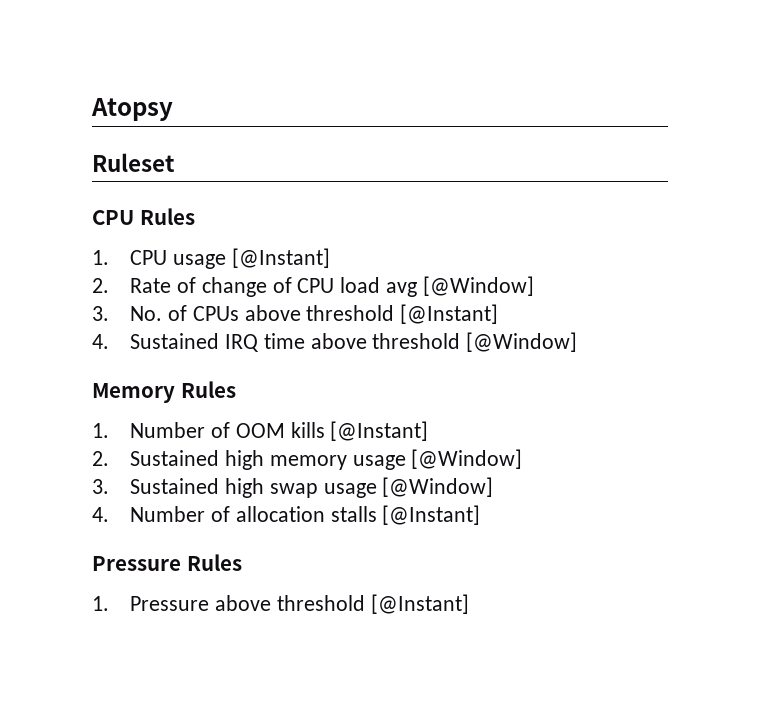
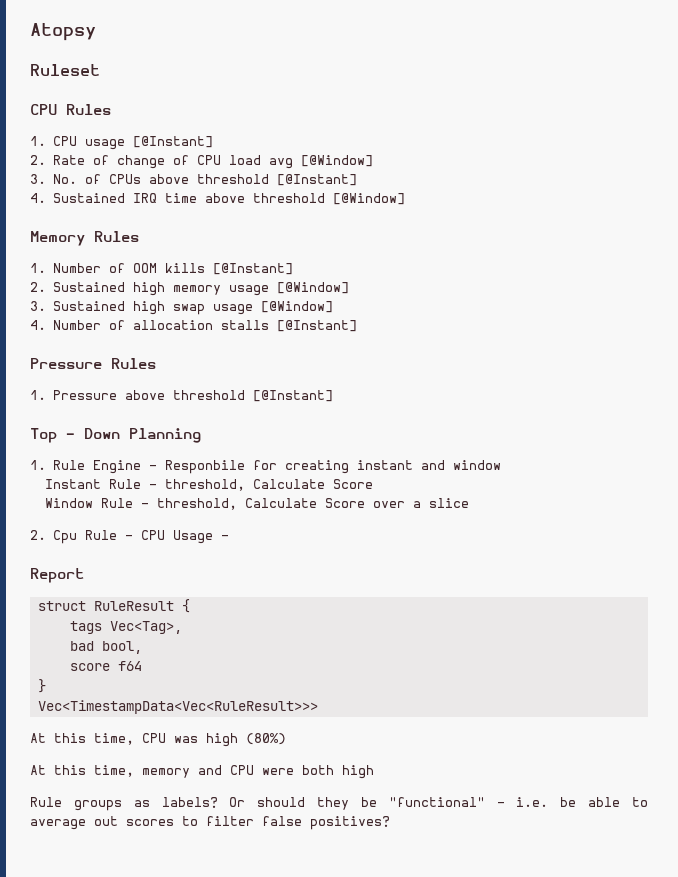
+ Top - Down Planning
+ 1. Rule Engine - Responbile for creating instant and window
+ Instant Rule - threshold, Calculate Score
+ Window Rule - threshold, Calculate Score over a slice
+ 2. Cpu Rule - CPU Usage -
+ Report
+ struct RuleResult {
+ tags Vec<Tag>,
+ bad bool,
+ score f64
+ }
+ Vec<TimestampData<Vec<RuleResult>>>
+ At this time, CPU was high (80%)
+ At this time, memory and CPU were both high
+ Rule groups as labels? Or should they be "functional" - i.e. be able to average out scores to filter false positives?

